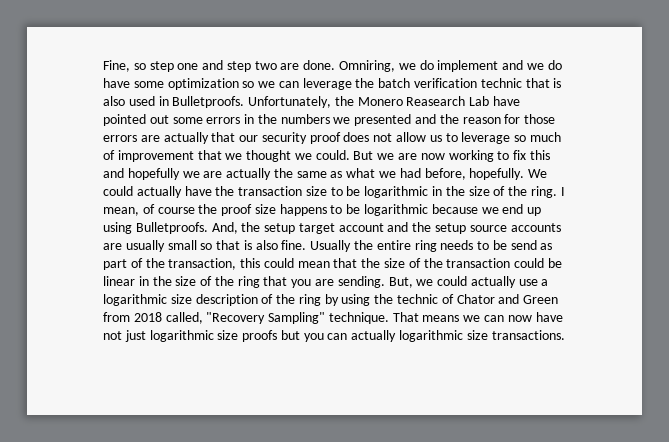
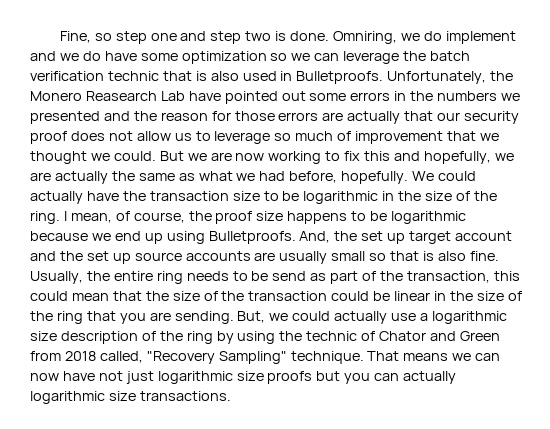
- Fine, so step one and step two are done.
+ Fine, so step one and step two is done.
- But we are now working to fix this and hopefully we are actually the same as what we had before, hopefully.
+ But we are now working to fix this and hopefully, we are actually the same as what we had before, hopefully.
- I mean, of course the proof size happens to be logarithmic because we end up using Bulletproofs.
+ I mean, of course, the proof size happens to be logarithmic because we end up using Bulletproofs.
- And, the setup target account and the setup source accounts are usually small so that is also fine.
+ And, the set up target account and the set up source accounts are usually small so that is also fine.
- Usually the entire ring needs to be send as part of the transaction, this could mean that the size of the transaction could be linear in the size of the ring that you are sending.
+ Usually, the entire ring needs to be send as part of the transaction, this could mean that the size of the transaction could be linear in the size of the ring that you are sending.

